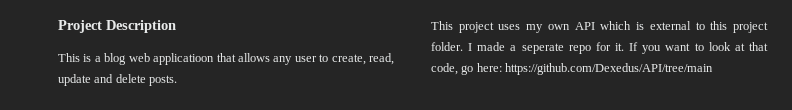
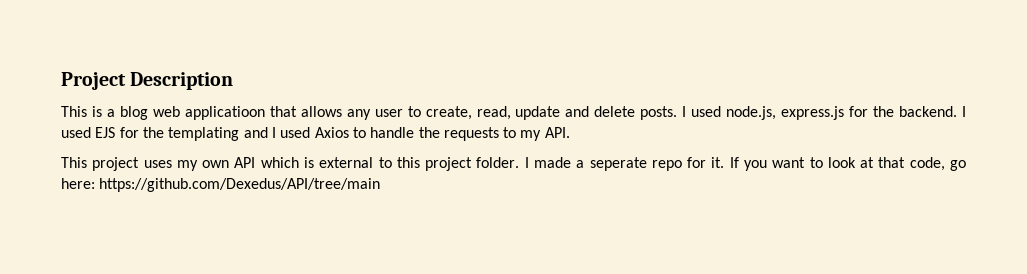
+ I used node.js, express.js for the backend. I used EJS for the templating and I used Axios to handle the requests to my API.

